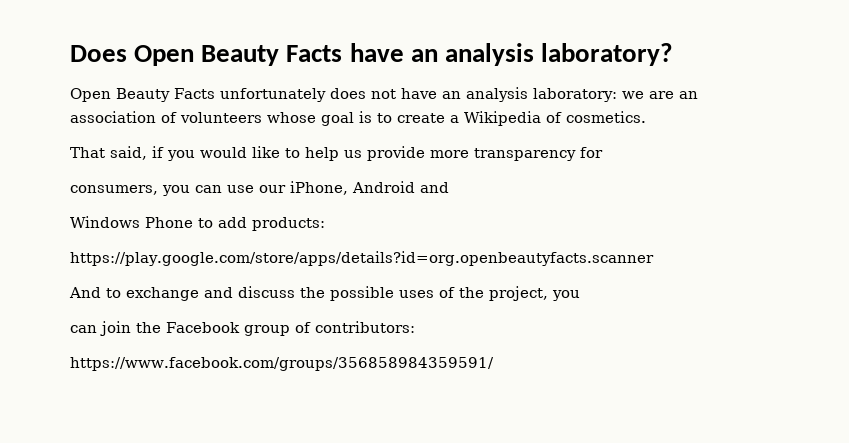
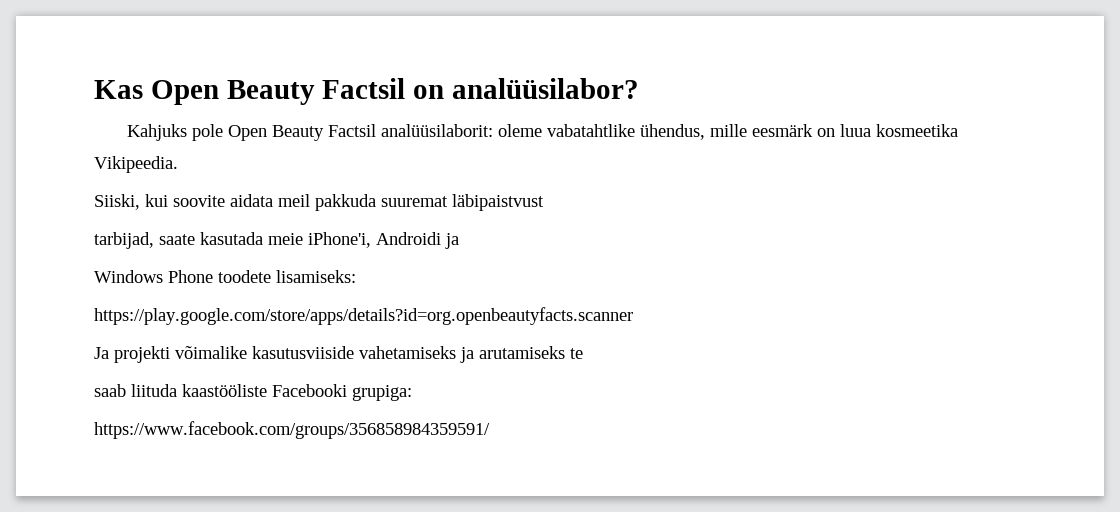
- Does Open Beauty Facts have an analysis laboratory?
- Open Beauty Facts unfortunately does not have an analysis laboratory: we are an association of volunteers whose goal is to create a Wikipedia of cosmetics.
- That said, if you would like to help us provide more transparency for
- consumers, you can use our iPhone, Android and
- Windows Phone to add products:
+ Kas Open Beauty Factsil on analüüsilabor?
+ Kahjuks pole Open Beauty Factsil analüüsilaborit: oleme vabatahtlike ühendus, mille eesmärk on luua kosmeetika Vikipeedia.
+ Siiski, kui soovite aidata meil pakkuda suuremat läbipaistvust
+ tarbijad, saate kasutada meie iPhone'i, Androidi ja
+ Windows Phone toodete lisamiseks:
  https://play.google.com/store/apps/details?id=org.openbeautyfacts.scanner
- And to exchange and discuss the possible uses of the project, you
- can join the Facebook group of contributors:
+ Ja projekti võimalike kasutusviiside vahetamiseks ja arutamiseks te
+ saab liituda kaastööliste Facebooki grupiga:

